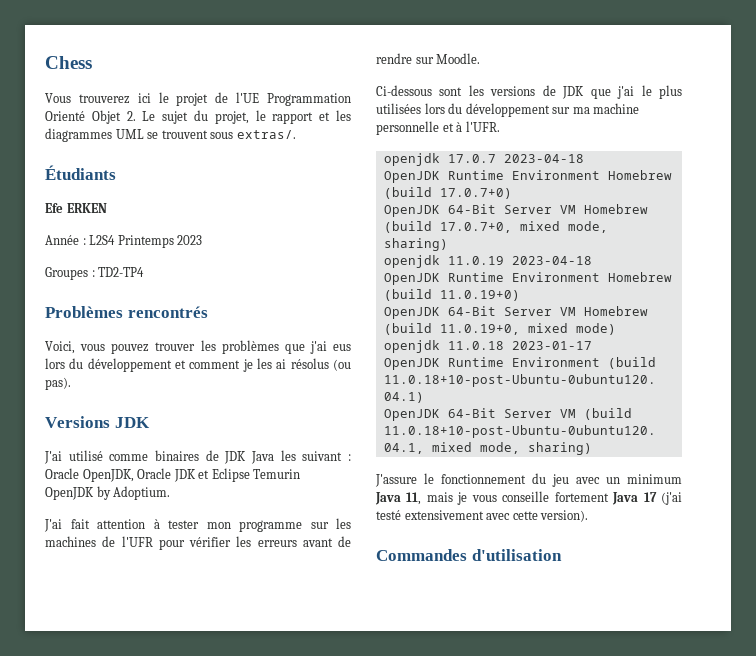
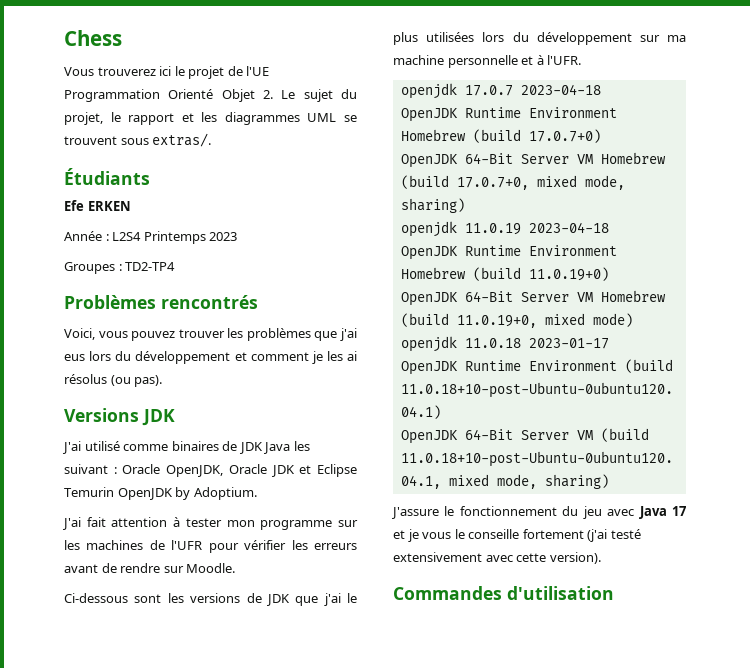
- J'assure le fonctionnement du jeu avec un minimum Java 11, mais je vous conseille fortement Java 17 (j'ai testé extensivement avec cette version).
+ J'assure le fonctionnement du jeu avec Java 17 et je vous le conseille fortement (j'ai testé extensivement avec cette version).

